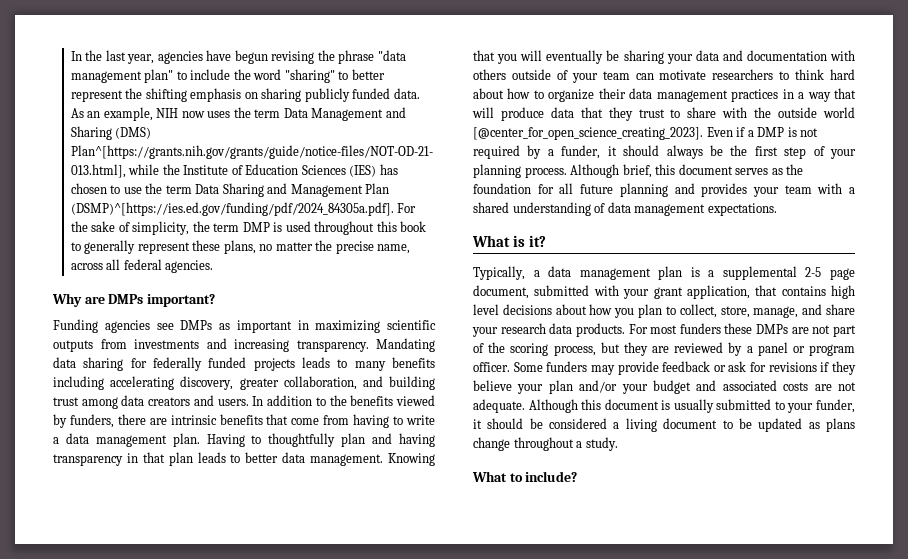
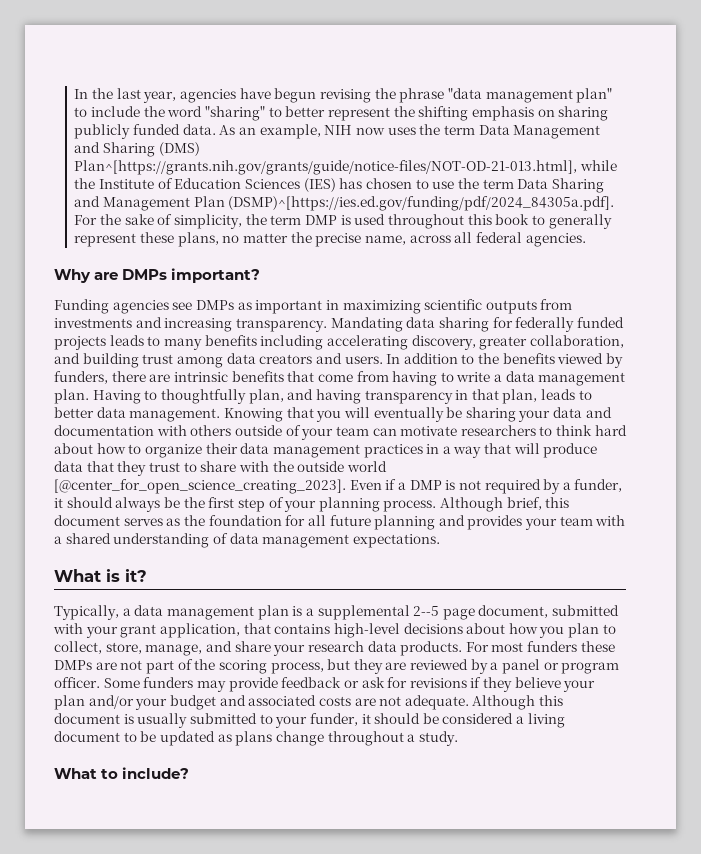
- Having to thoughtfully plan and having transparency in that plan leads to better data management.
+ Having to thoughtfully plan, and having transparency in that plan, leads to better data management.
- Typically, a data management plan is a supplemental 2-5 page document, submitted with your grant application, that contains high level decisions about how you plan to collect, store, manage, and share your research data products.
+ Typically, a data management plan is a supplemental 2--5 page document, submitted with your grant application, that contains high-level decisions about how you plan to collect, store, manage, and share your research data products.

